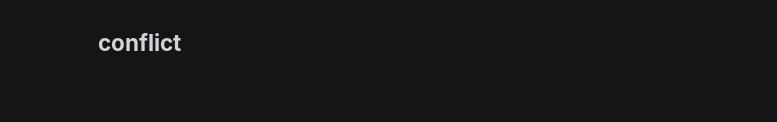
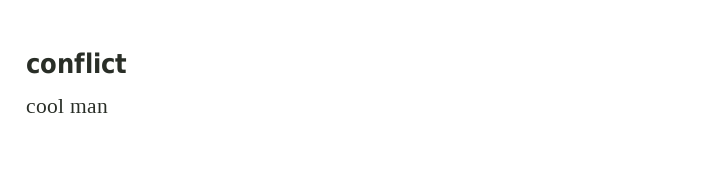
+ cool man

